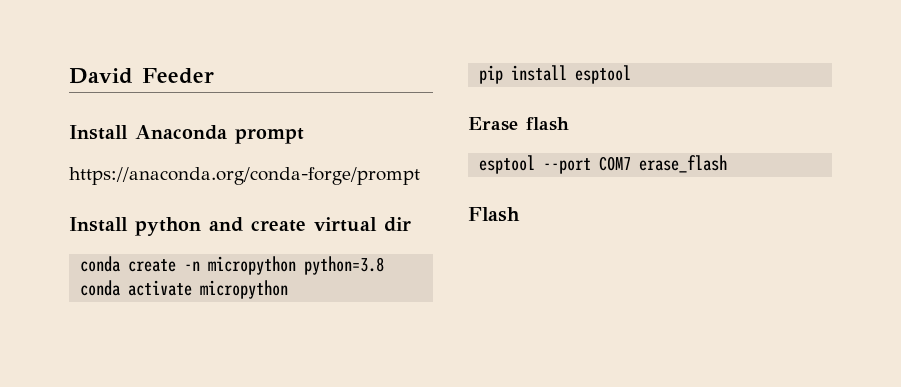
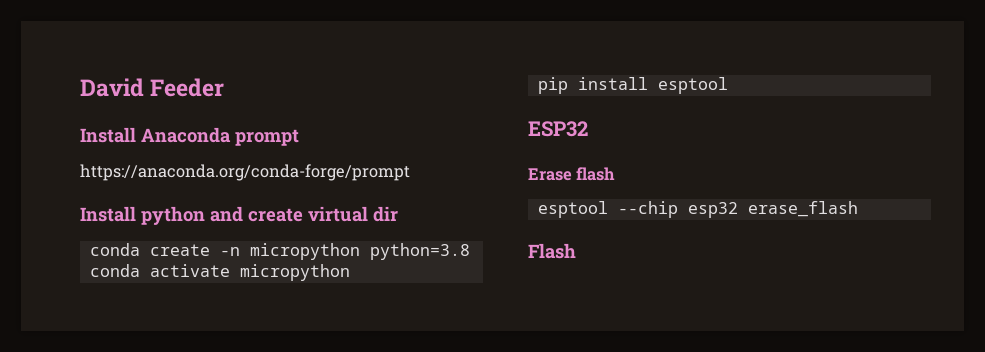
+ ESP32
- esptool --port COM7 erase_flash
+ esptool --chip esp32 erase_flash

